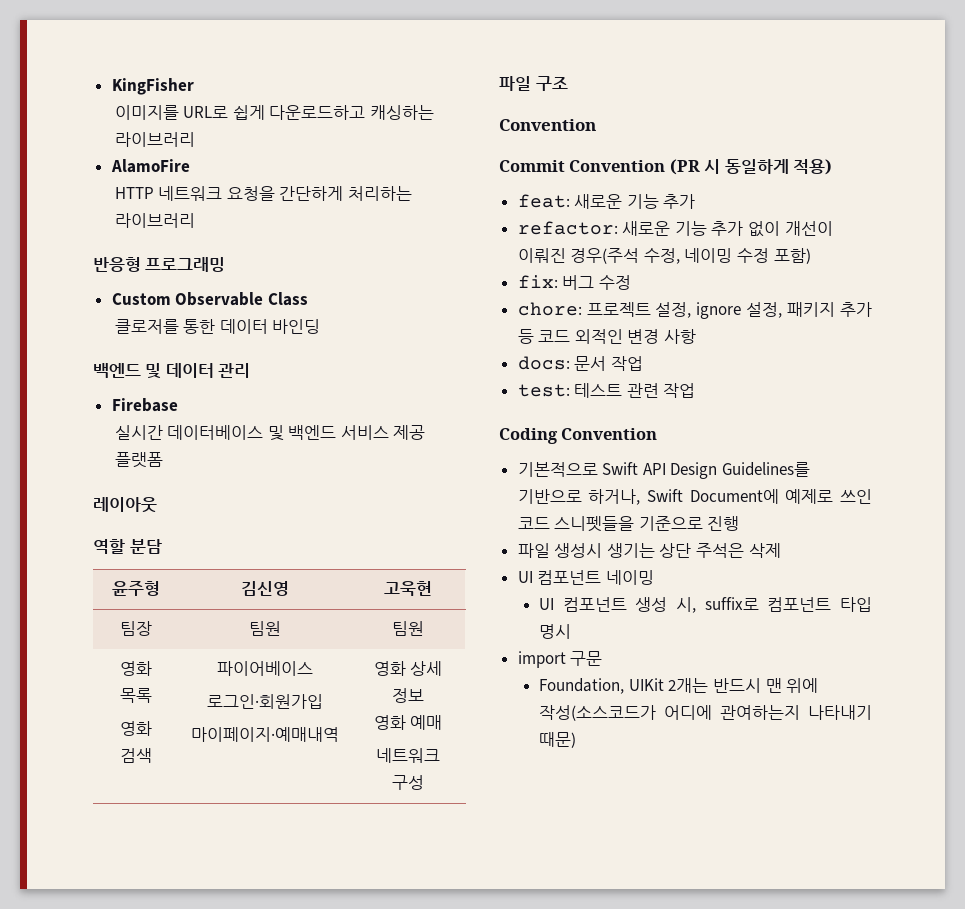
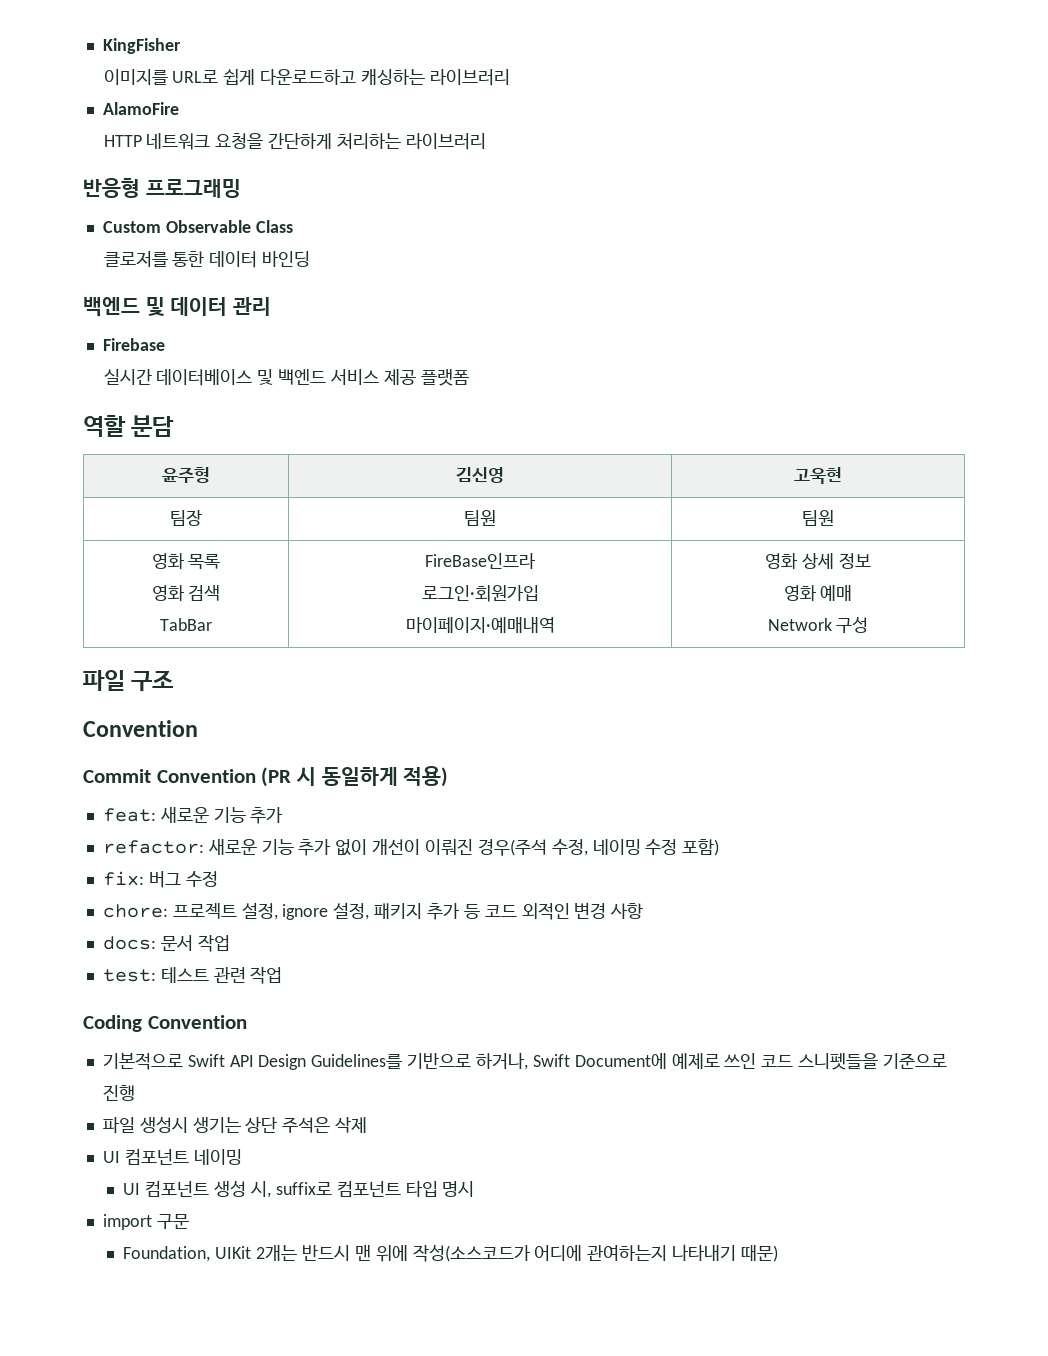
- 레이아웃
  영화 목록
- 영화 검색 | 파이어베이스
+ 영화 검색
+ TabBar | FireBase인프라
  로그인·회원가입
  마이페이지·예매내역 | 영화 상세 정보
  영화 예매
- 네트워크 구성
+ Network 구성

